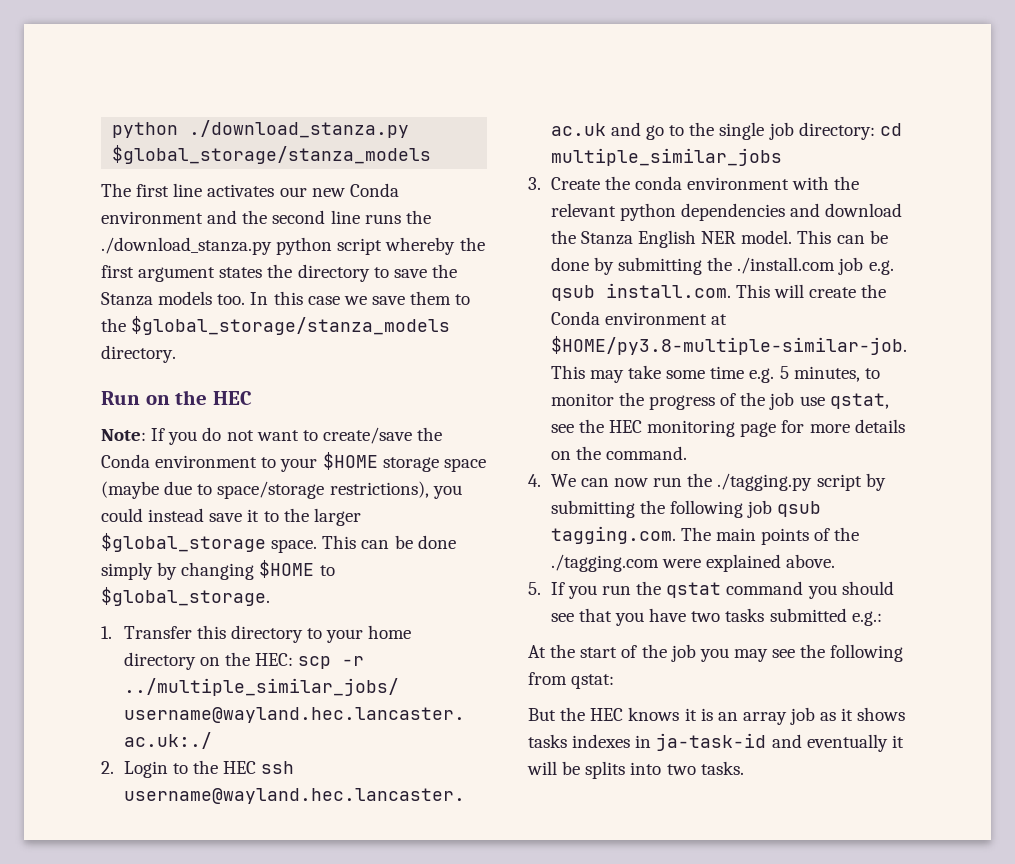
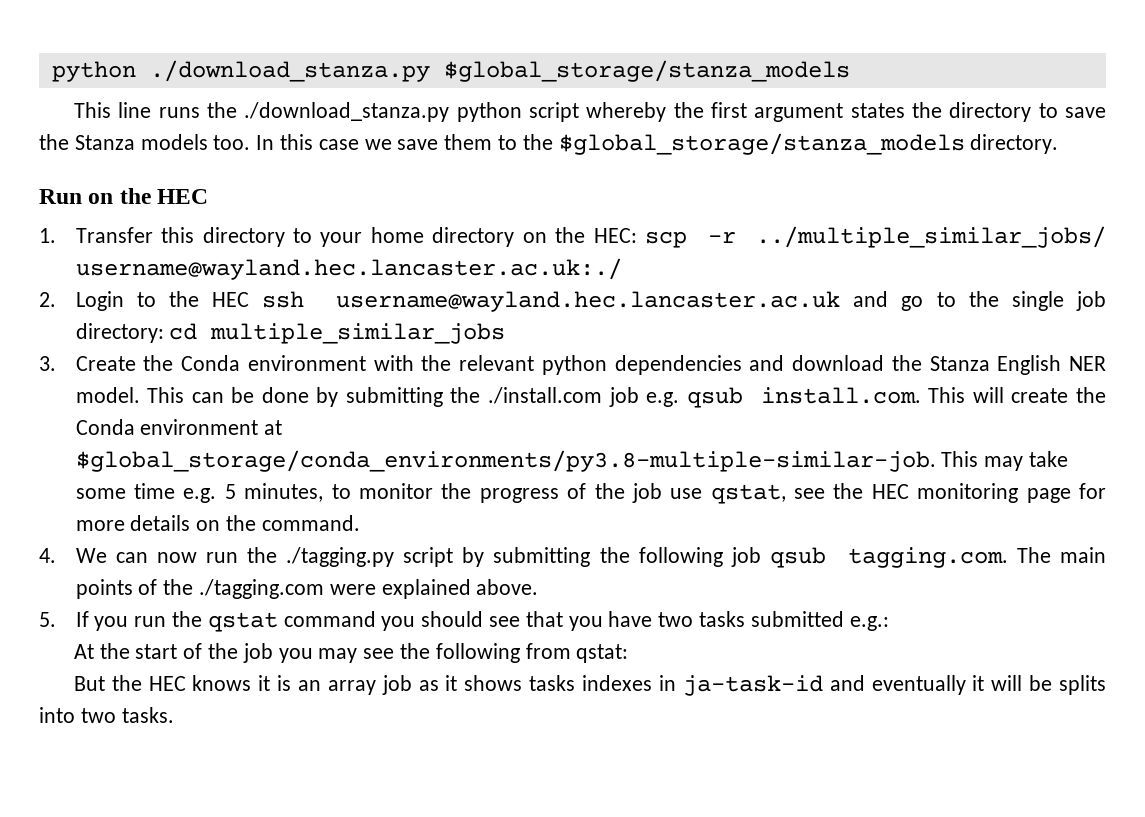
- The first line activates our new Conda environment and the second line runs the ./download_stanza.py python script whereby the first argument states the directory to save the Stanza models too.
+ This line runs the ./download_stanza.py python script whereby the first argument states the directory to save the Stanza models too.
- Note: If you do not want to create/save the Conda environment to your $HOME storage space (maybe due to space/storage restrictions), you could instead save it to the larger $global_storage space. This can be done simply by changing $HOME to $global_storage.
- 3. Create the conda environment with the relevant python dependencies and download the Stanza English NER model.
+ 3. Create the Conda environment with the relevant python dependencies and download the Stanza English NER model.
- This can be done by submitting the ./install.com job e.g. qsub install.com. This will create the Conda environment at $HOME/py3.8-multiple-similar-job. This may take some time e.g. 5 minutes, to monitor the progress of the job use qstat, see the HEC monitoring page for more details on the command.
+ This can be done by submitting the ./install.com job e.g. qsub install.com. This will create the Conda environment at $global_storage/conda_environments/py3.8-multiple-similar-job. This may take some time e.g. 5 minutes, to monitor the progress of the job use qstat, see the HEC monitoring page for more details on the command.

